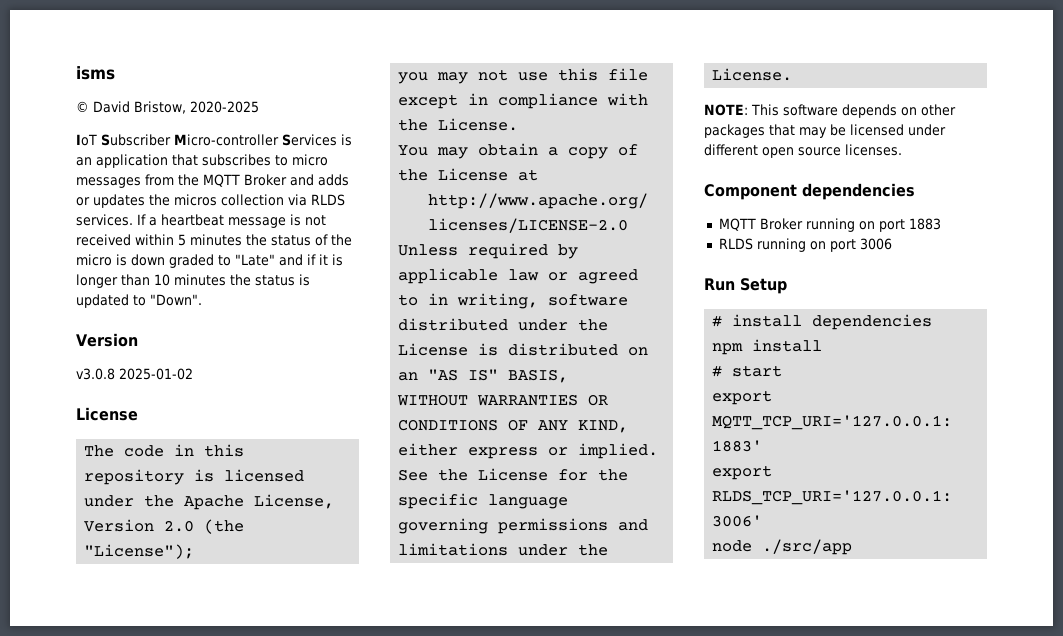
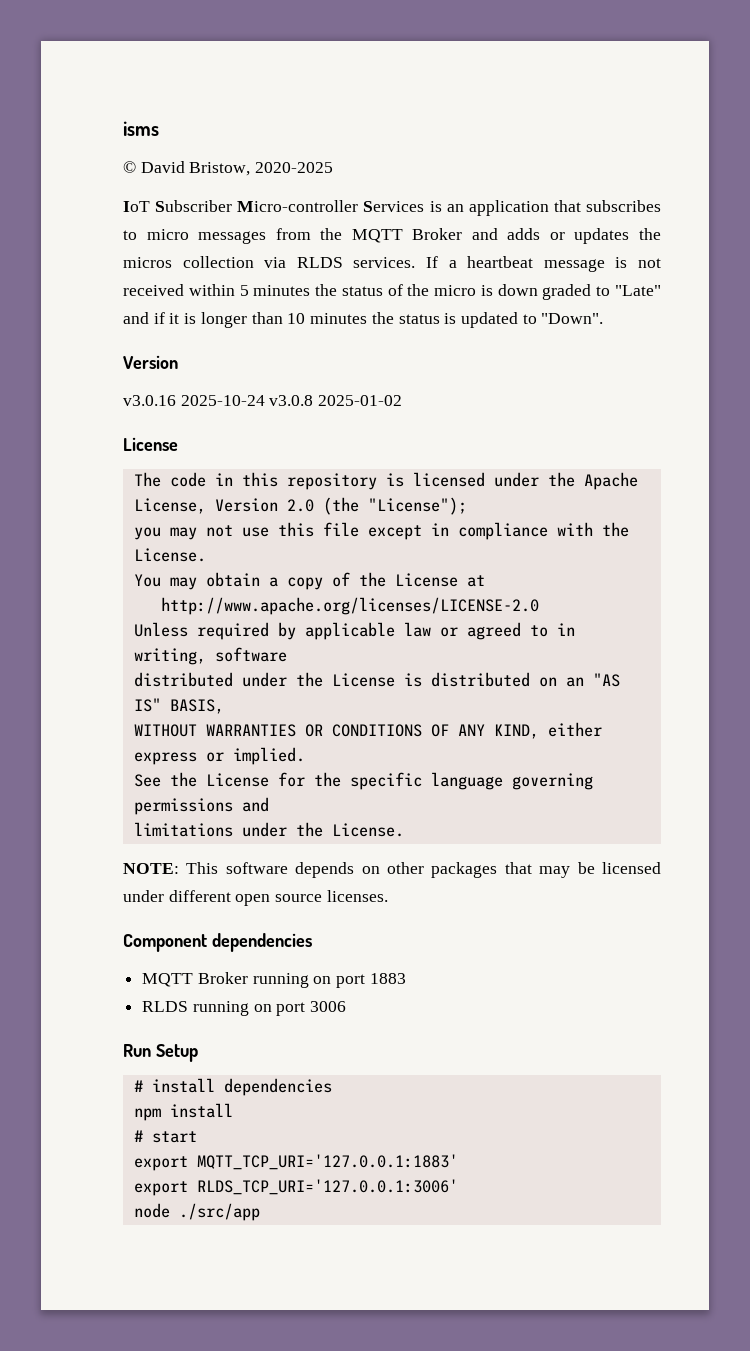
- v3.0.8 2025-01-02
+ v3.0.16 2025-10-24 v3.0.8 2025-01-02

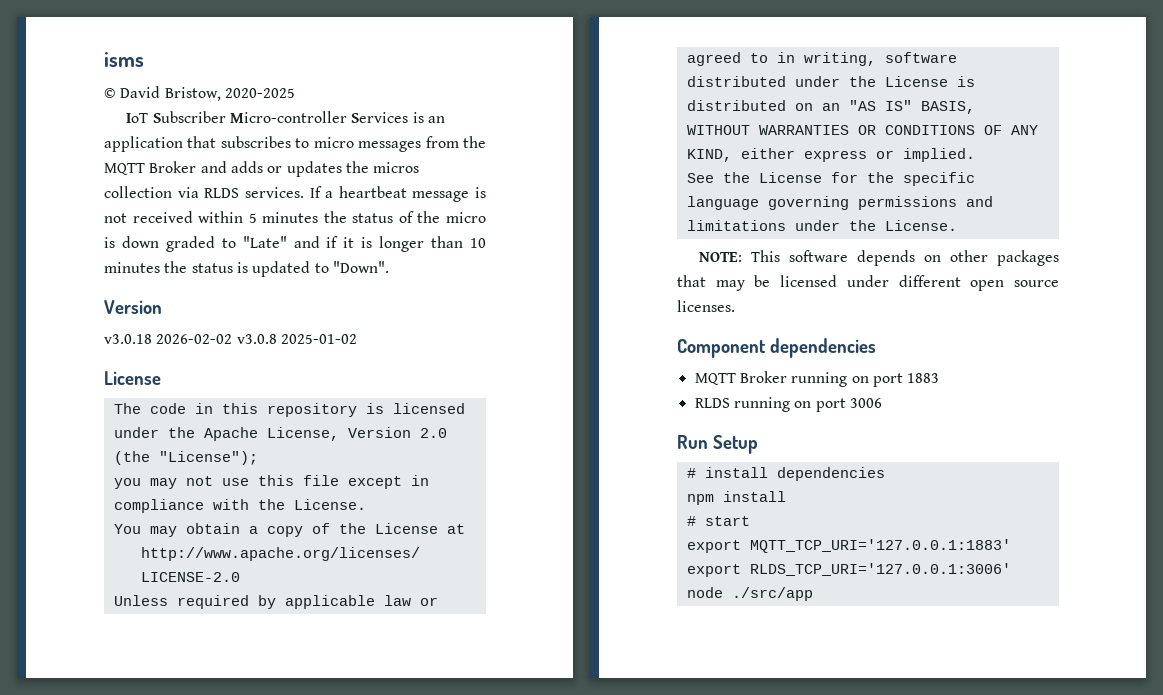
- v3.0.16 2025-10-24 v3.0.8 2025-01-02
+ v3.0.18 2026-02-02 v3.0.8 2025-01-02

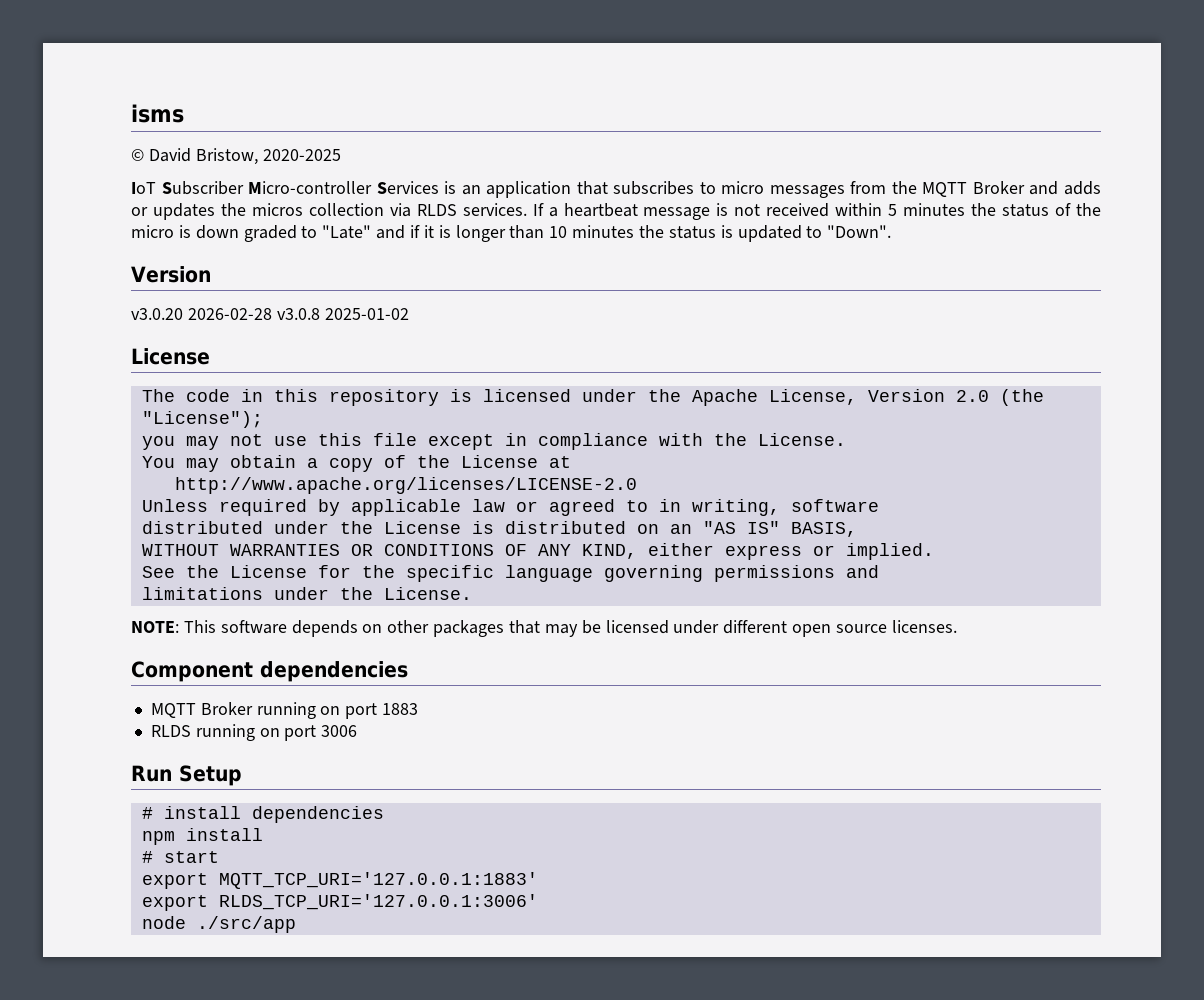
- v3.0.18 2026-02-02 v3.0.8 2025-01-02
+ v3.0.20 2026-02-28 v3.0.8 2025-01-02

